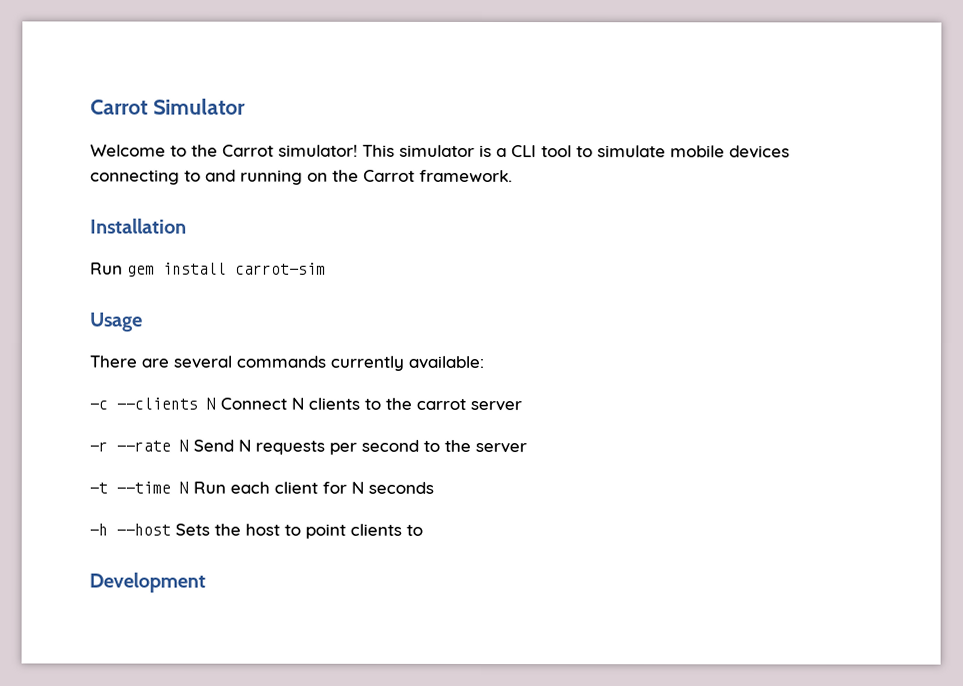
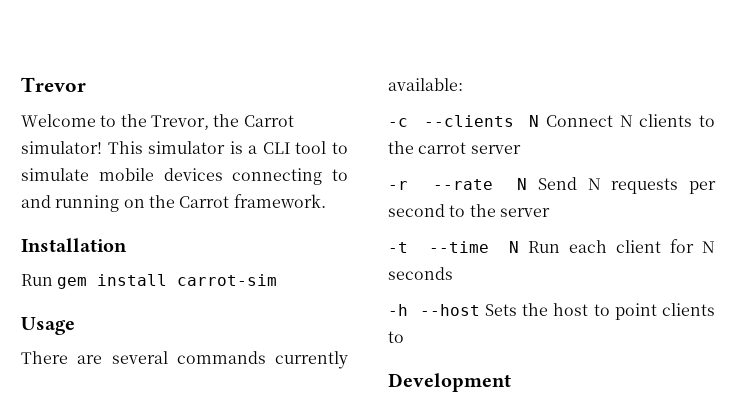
- Carrot Simulator
+ Trevor
- Welcome to the Carrot simulator!
+ Welcome to the Trevor, the Carrot simulator!

